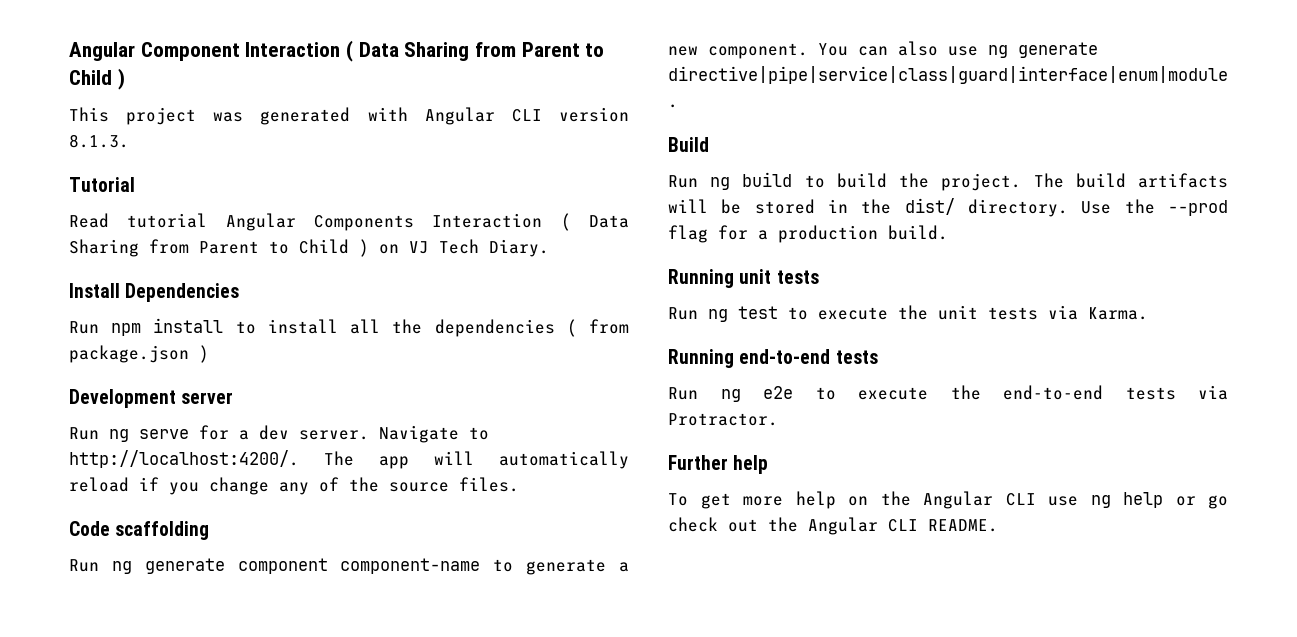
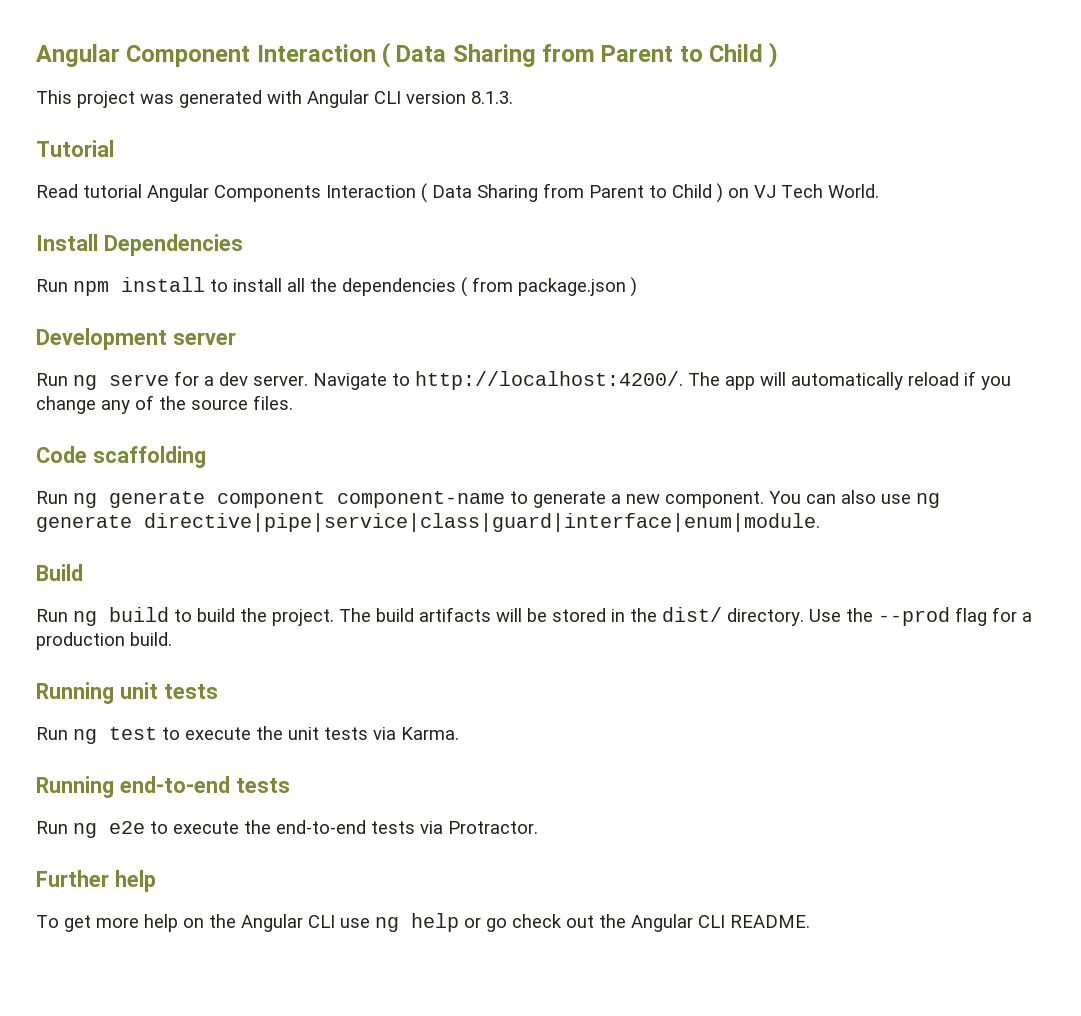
- Read tutorial Angular Components Interaction ( Data Sharing from Parent to Child ) on VJ Tech Diary.
+ Read tutorial Angular Components Interaction ( Data Sharing from Parent to Child ) on VJ Tech World.

